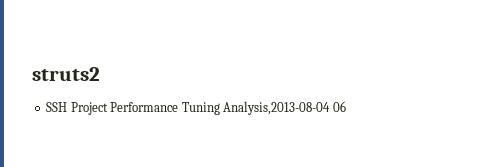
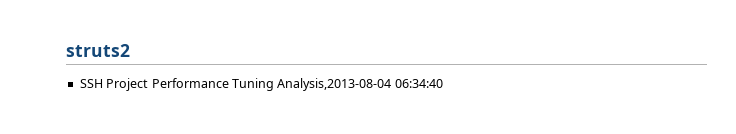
- SSH Project Performance Tuning Analysis,2013-08-04 06
+ SSH Project Performance Tuning Analysis,2013-08-04 06:34:40

